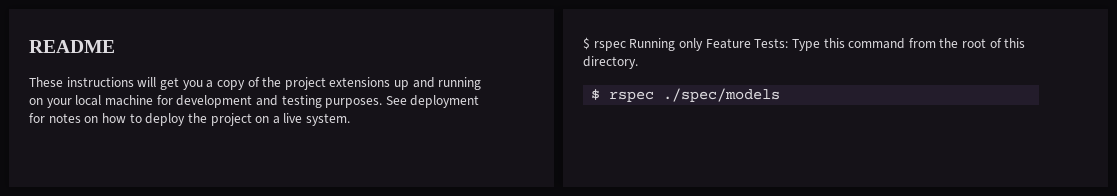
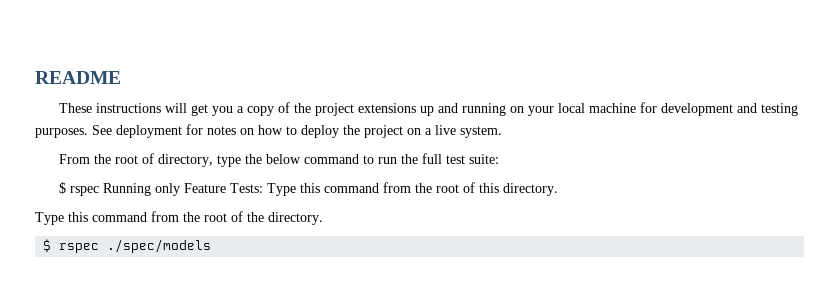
+ From the root of directory, type the below command to run the full test suite:
+ Type this command from the root of the directory.

